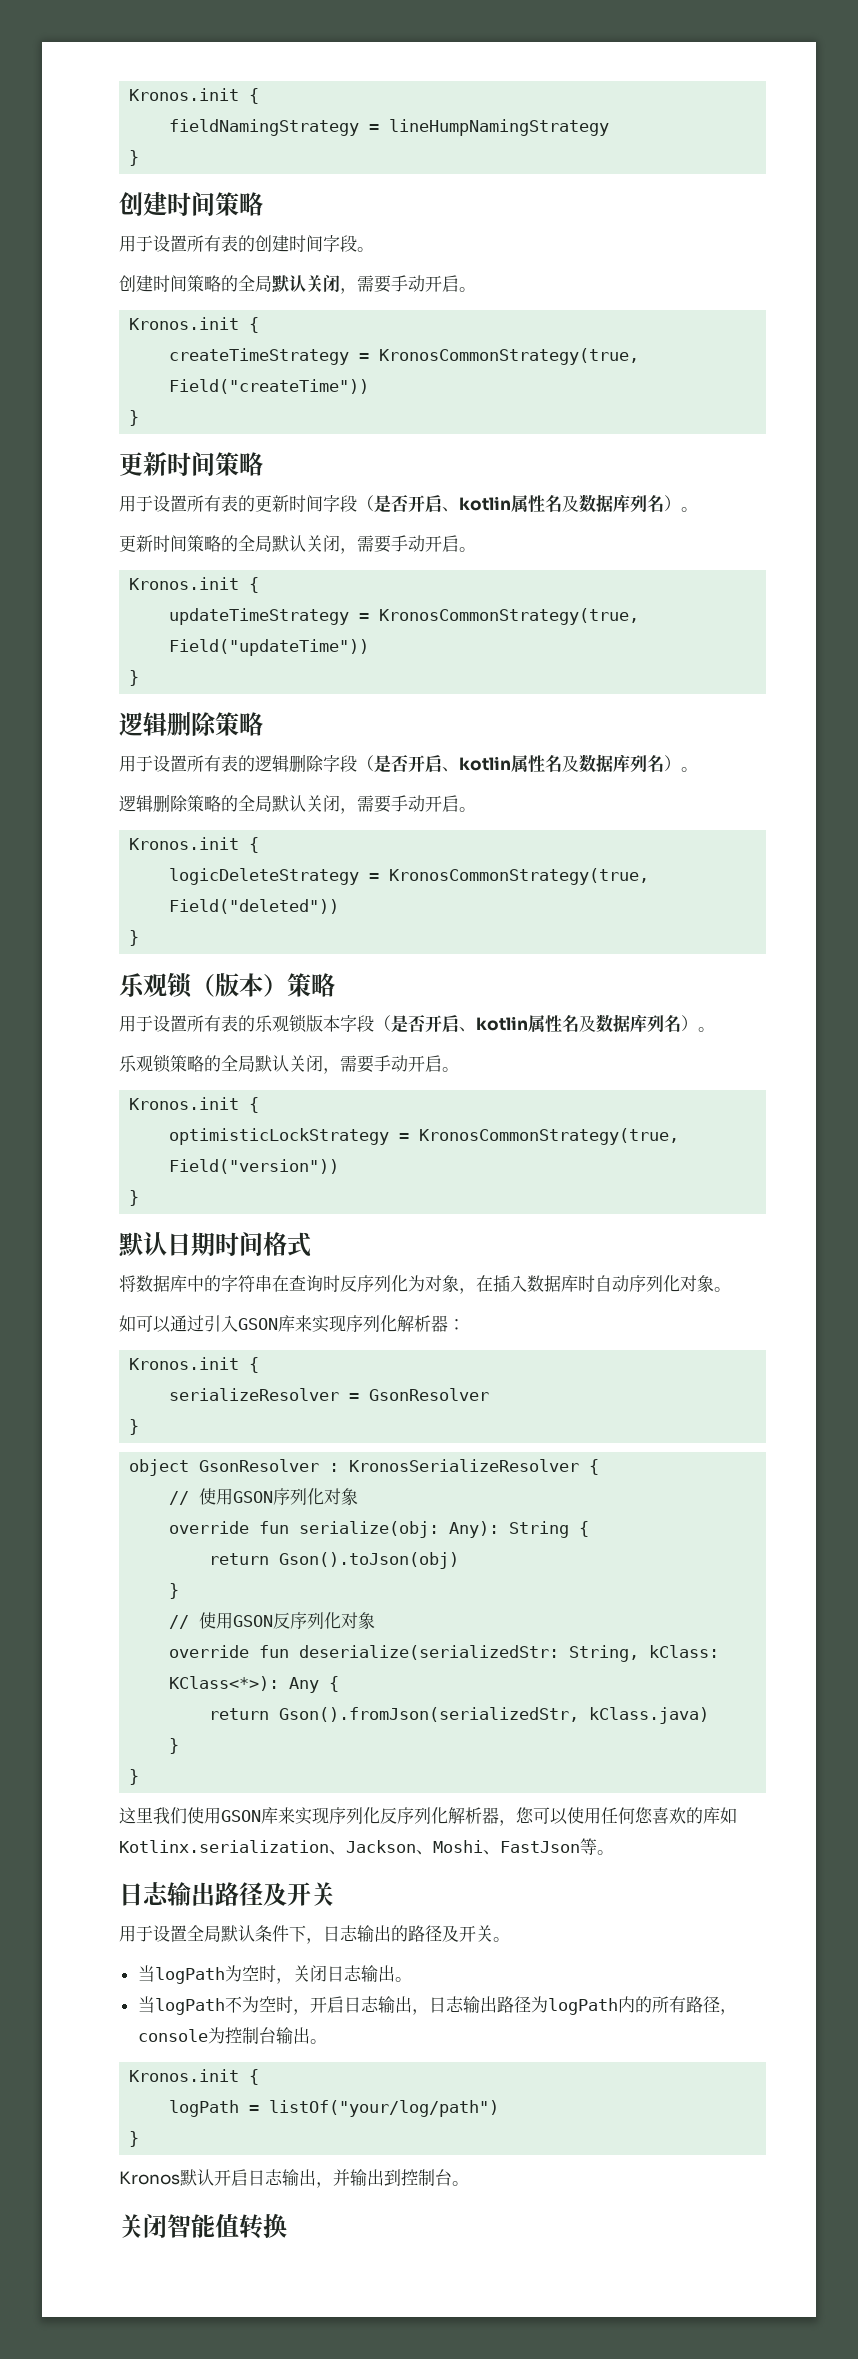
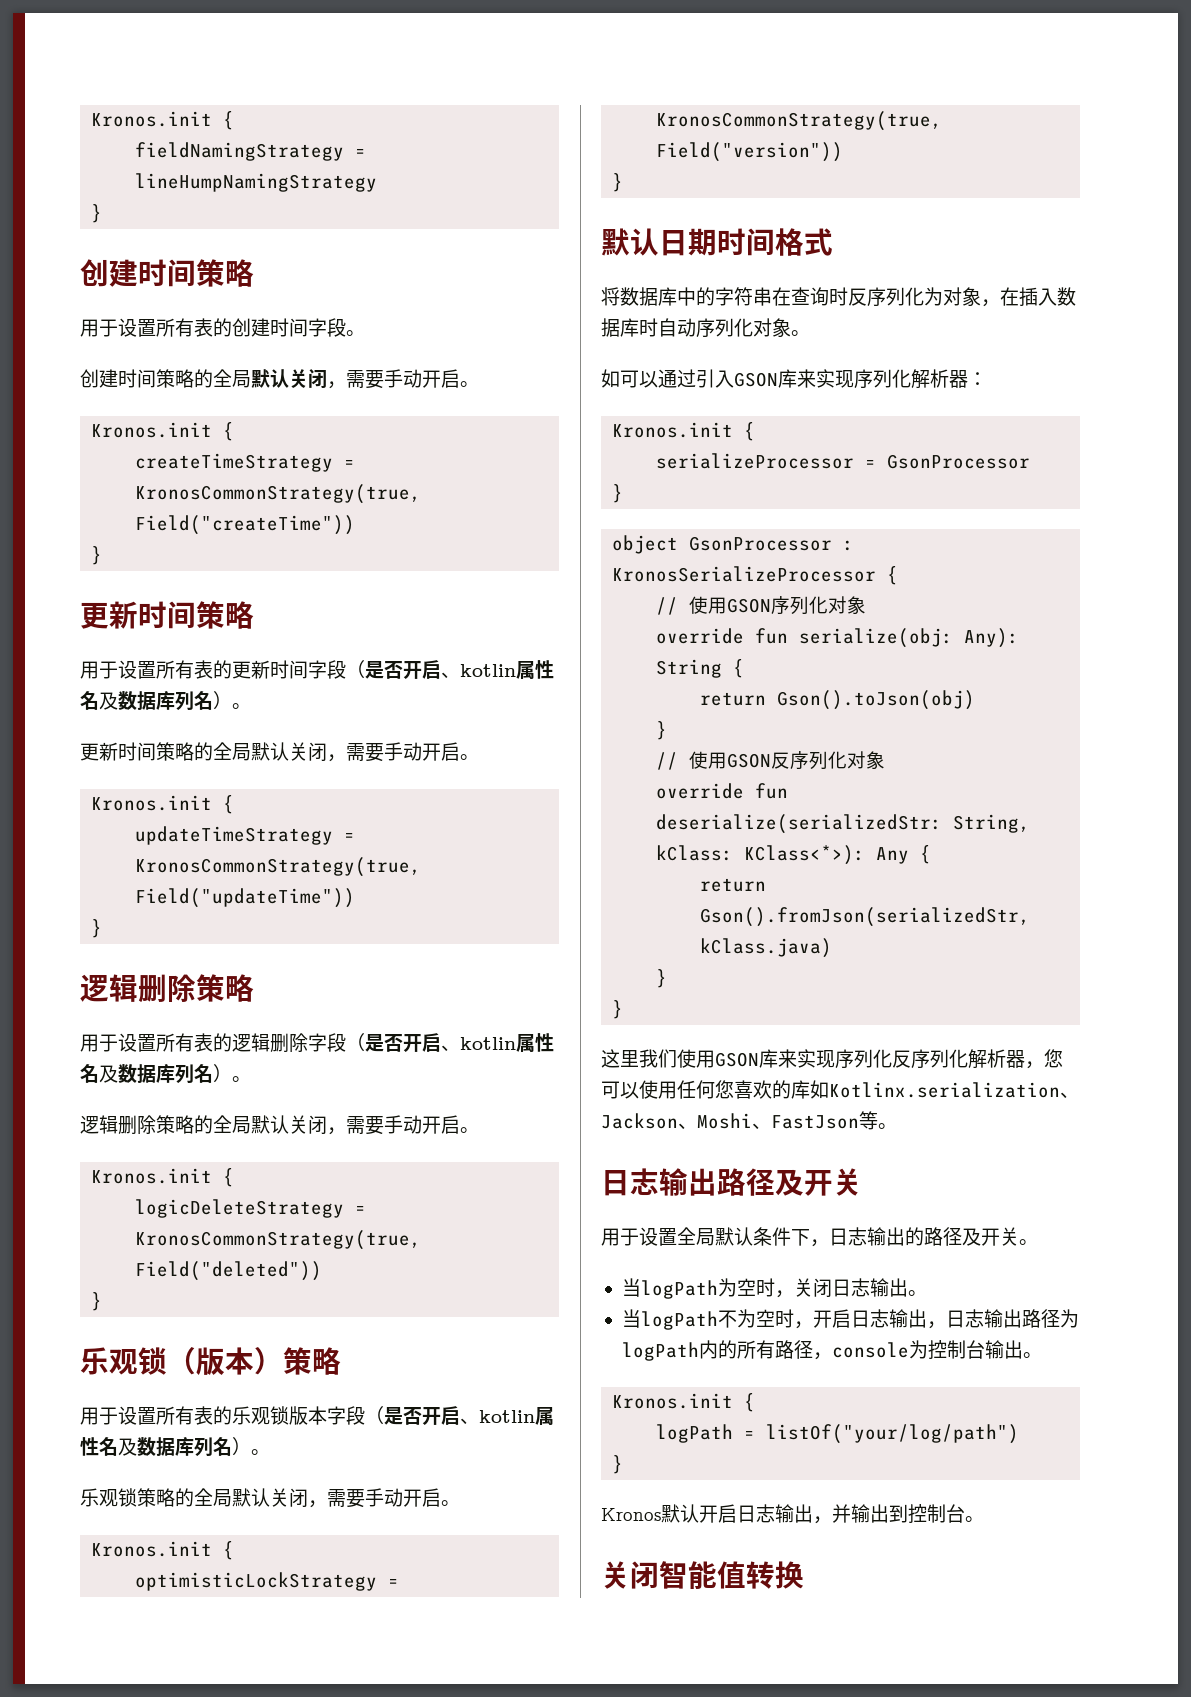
- serializeResolver = GsonResolver
+ serializeProcessor = GsonProcessor
- object GsonResolver : KronosSerializeResolver {
+ object GsonProcessor : KronosSerializeProcessor {

